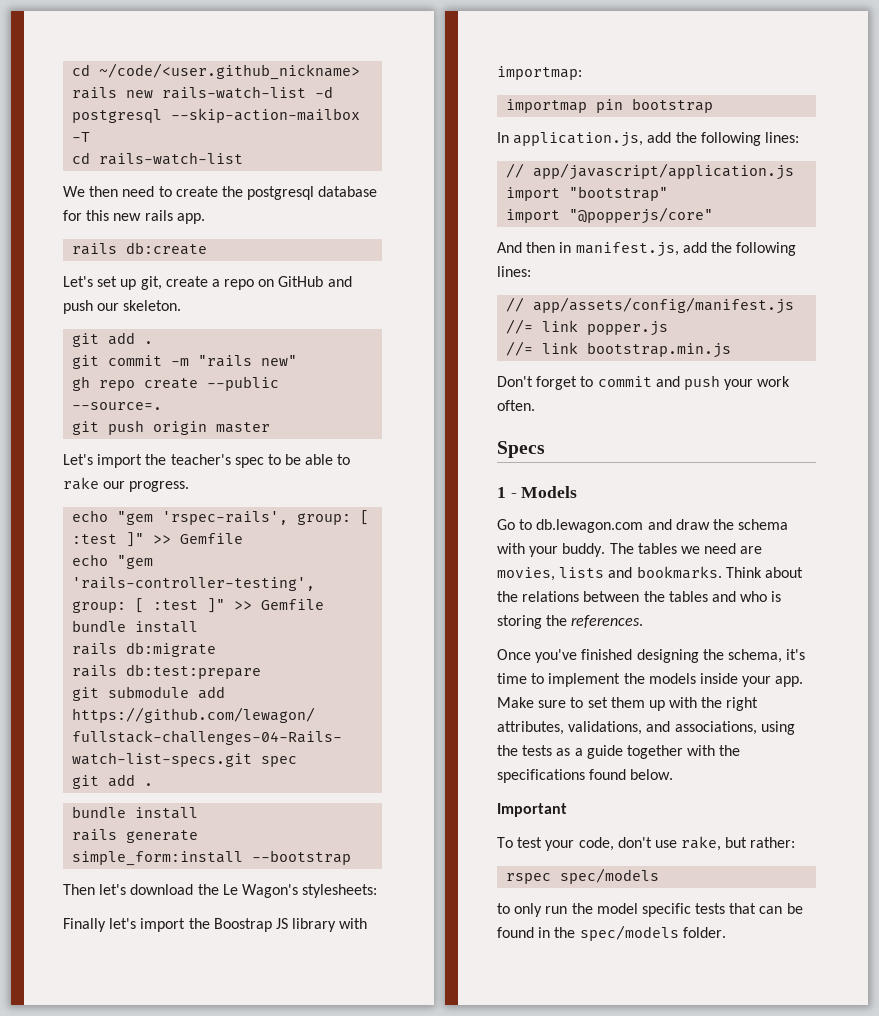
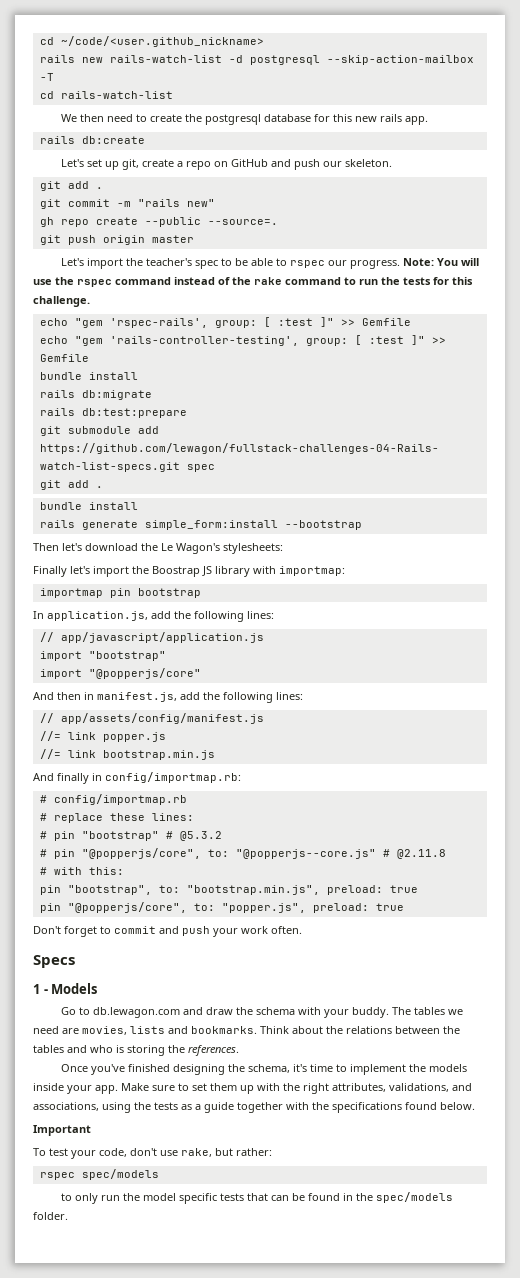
- Let's import the teacher's spec to be able to rake our progress.
+ Let's import the teacher's spec to be able to rspec our progress. Note: You will use the rspec command instead of the rake command to run the tests for this challenge.
+ And finally in config/importmap.rb:
+ # config/importmap.rb
+ # replace these lines:
+ # pin "bootstrap" # @5.3.2
+ # pin "@popperjs/core", to: "@popperjs--core.js" # @2.11.8
+ # with this:
+ pin "bootstrap", to: "bootstrap.min.js", preload: true
+ pin "@popperjs/core", to: "popper.js", preload: true

